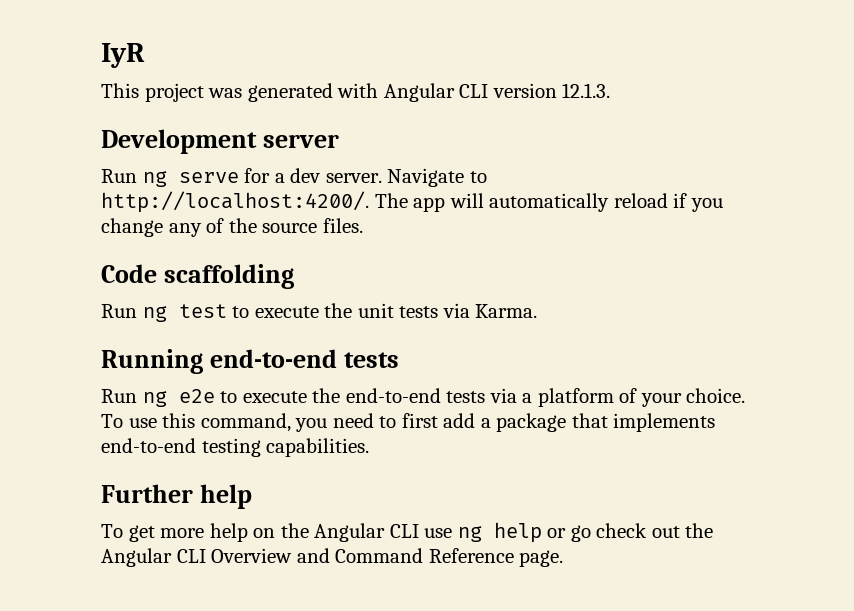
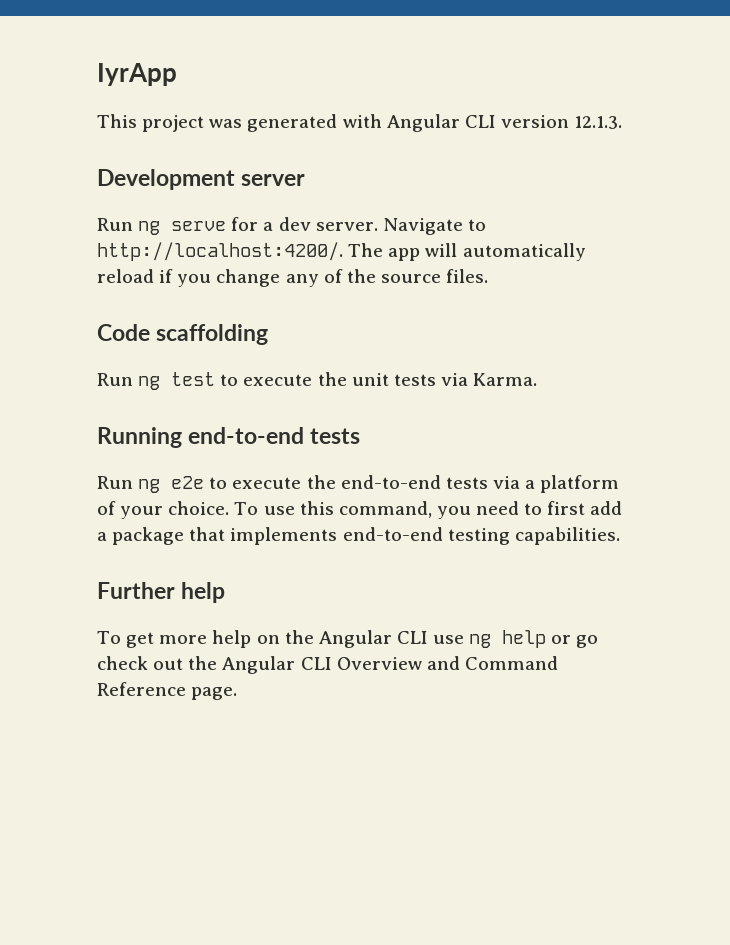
- IyR
+ IyrApp

